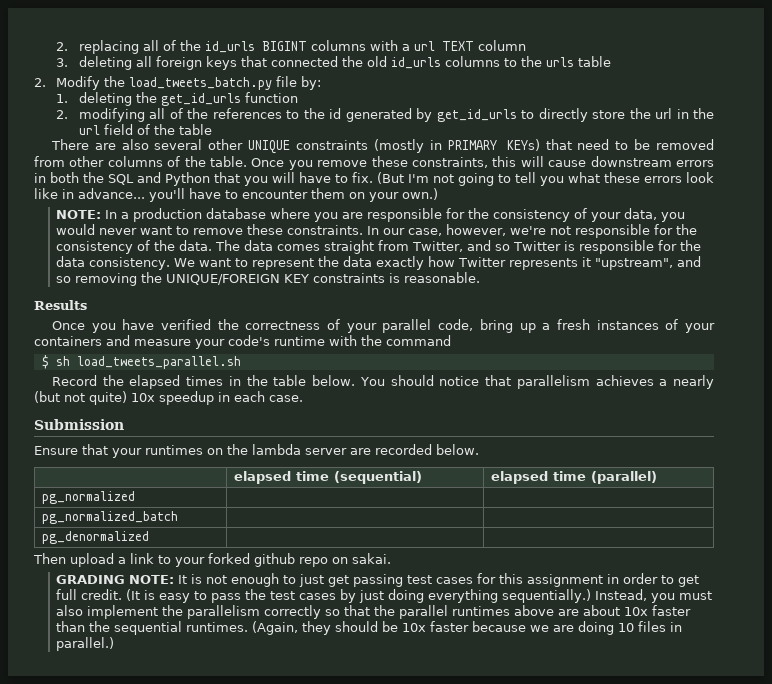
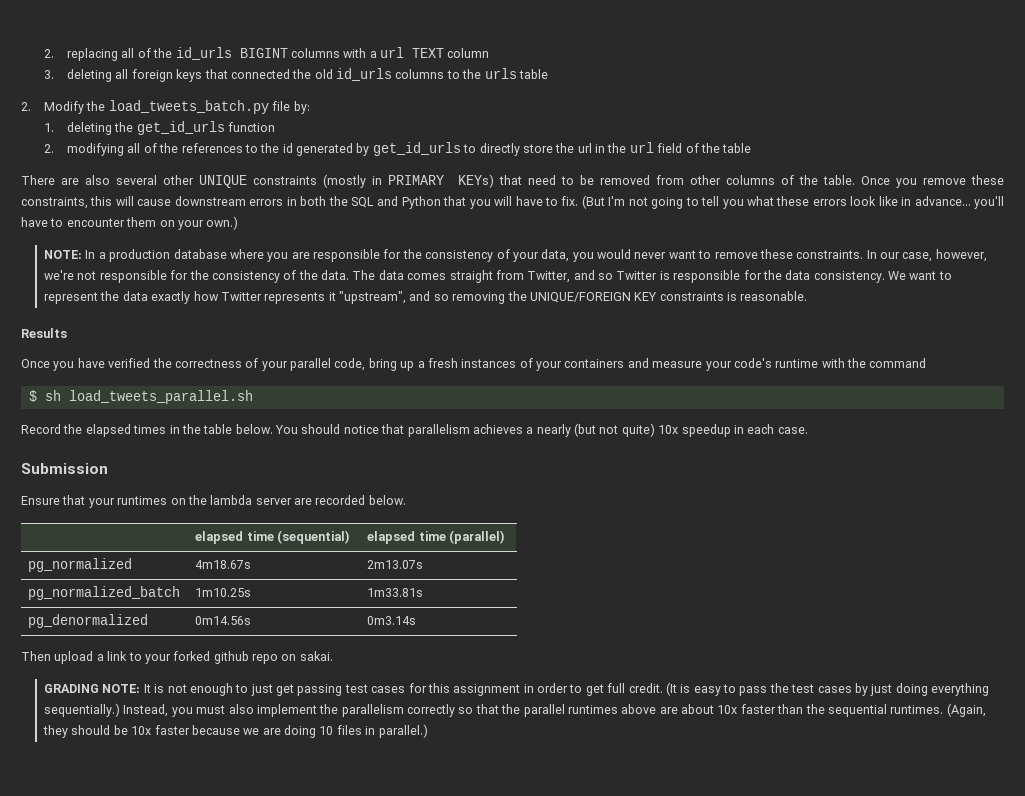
- pg_normalized | |
+ pg_normalized | 4m18.67s | 2m13.07s
- pg_normalized_batch | |
+ pg_normalized_batch | 1m10.25s | 1m33.81s
- pg_denormalized | |
+ pg_denormalized | 0m14.56s | 0m3.14s

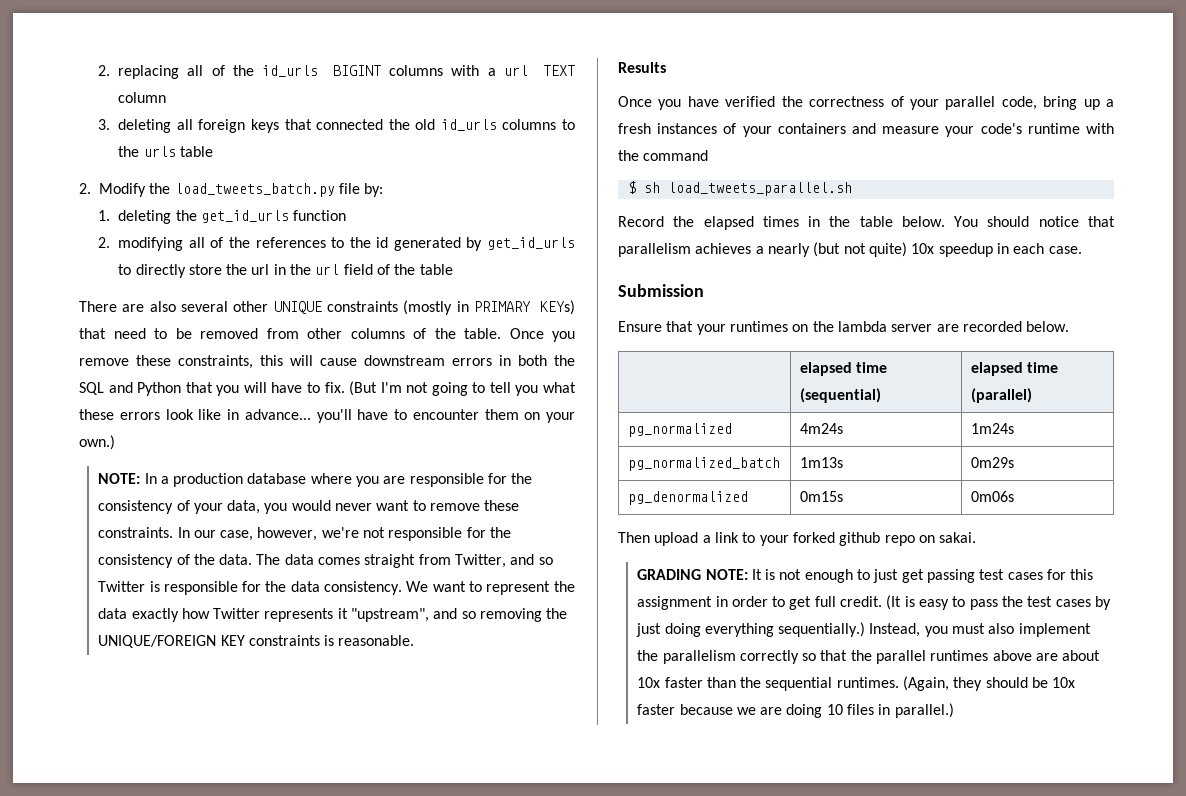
- pg_normalized | 4m18.67s | 2m13.07s
+ pg_normalized | 4m24s | 1m24s
- pg_normalized_batch | 1m10.25s | 1m33.81s
+ pg_normalized_batch | 1m13s | 0m29s
- pg_denormalized | 0m14.56s | 0m3.14s
+ pg_denormalized | 0m15s | 0m06s

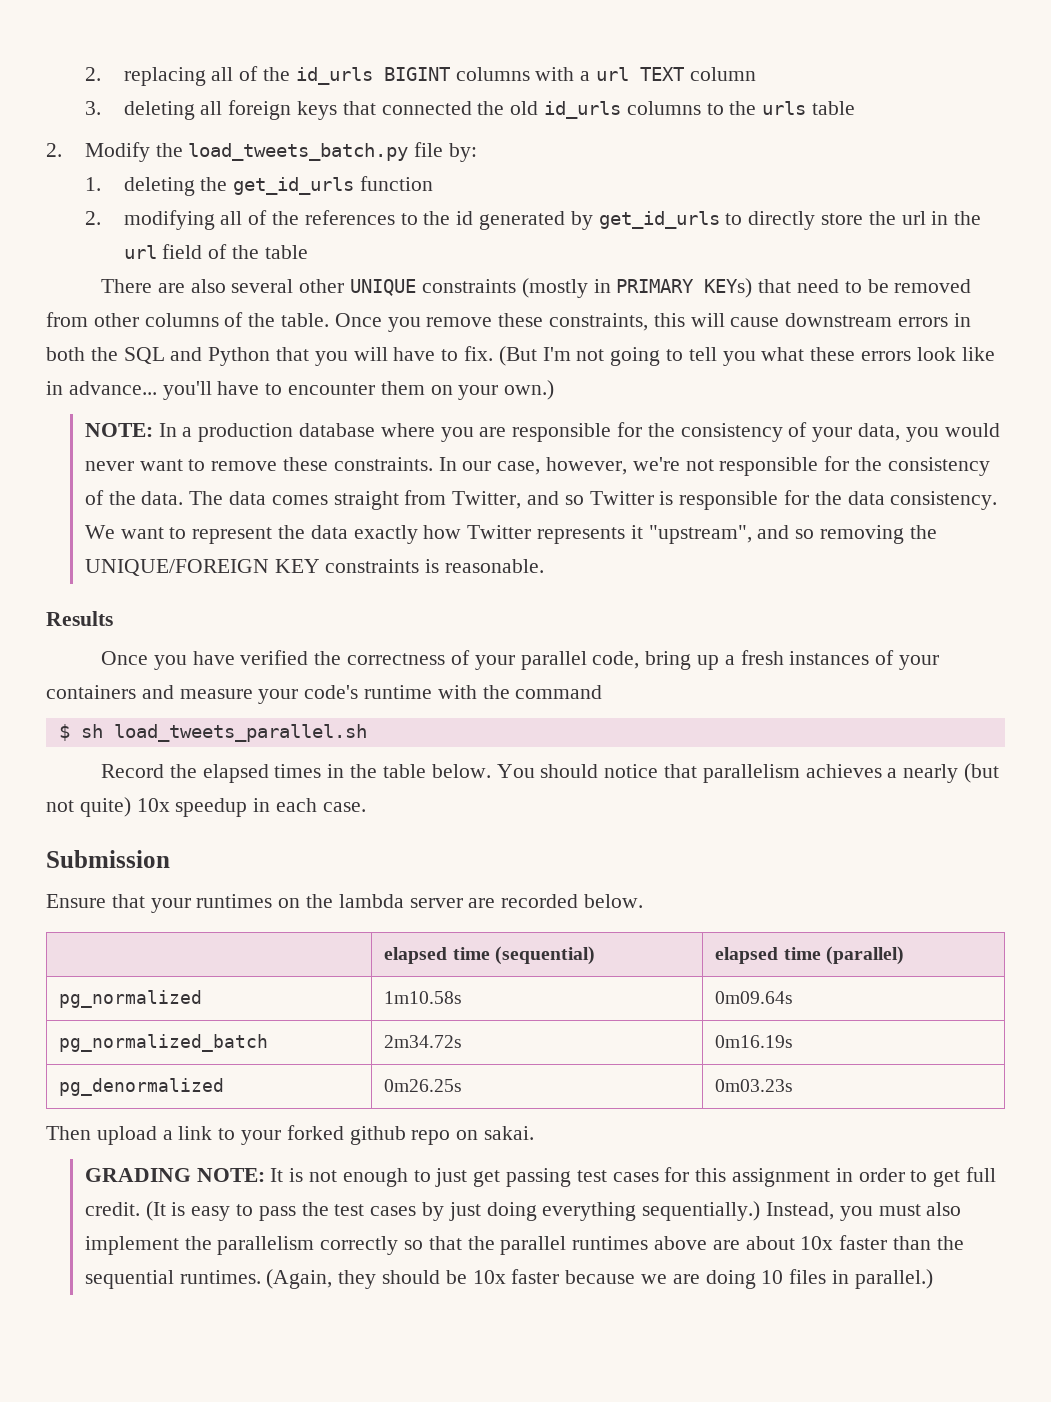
- pg_normalized | 4m24s | 1m24s
+ pg_normalized | 1m10.58s | 0m09.64s
- pg_normalized_batch | 1m13s | 0m29s
+ pg_normalized_batch | 2m34.72s | 0m16.19s
- pg_denormalized | 0m15s | 0m06s
+ pg_denormalized | 0m26.25s | 0m03.23s

